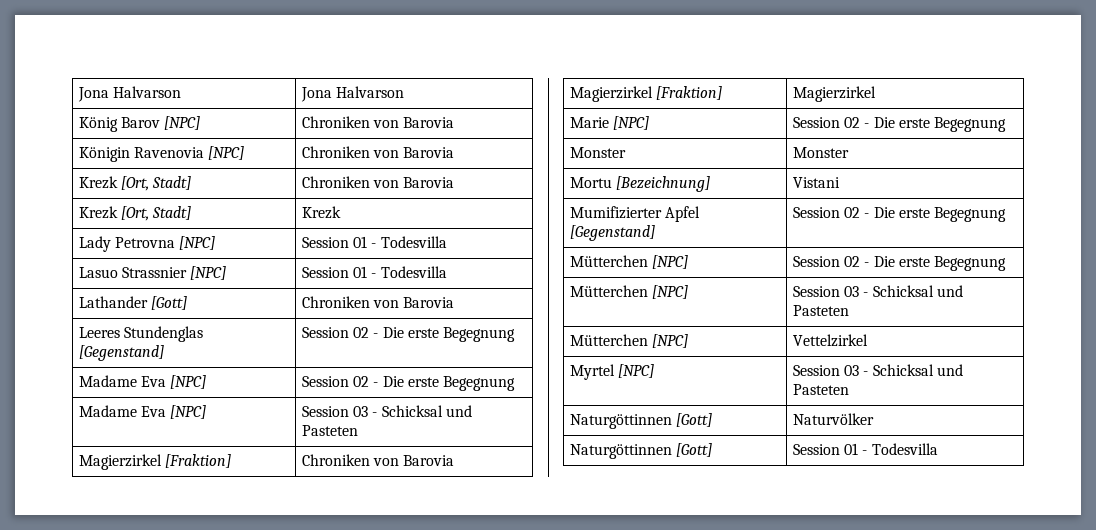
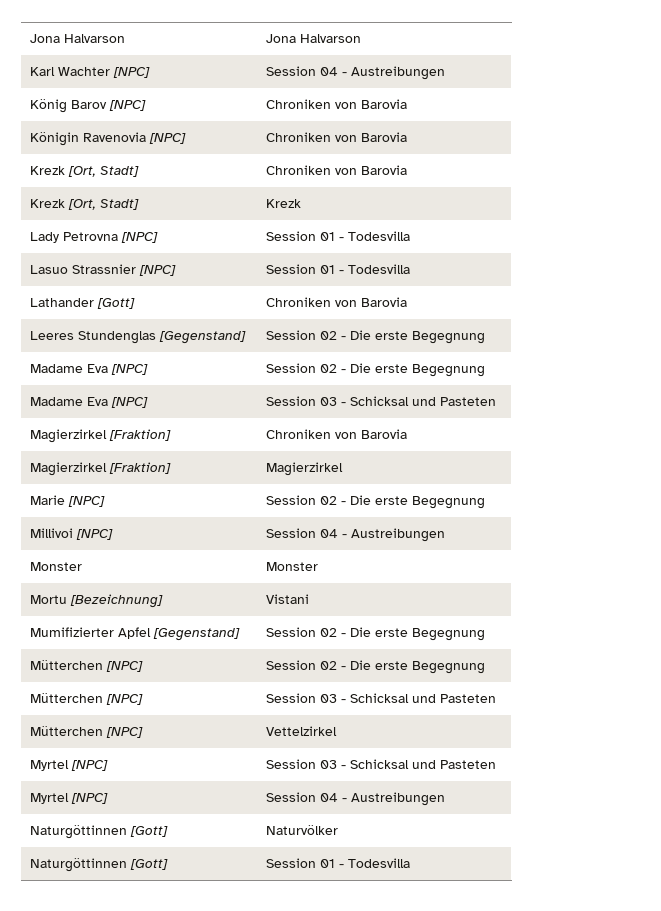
+ Karl Wachter [NPC] | Session 04 - Austreibungen
+ Millivoi [NPC] | Session 04 - Austreibungen
+ Myrtel [NPC] | Session 04 - Austreibungen

